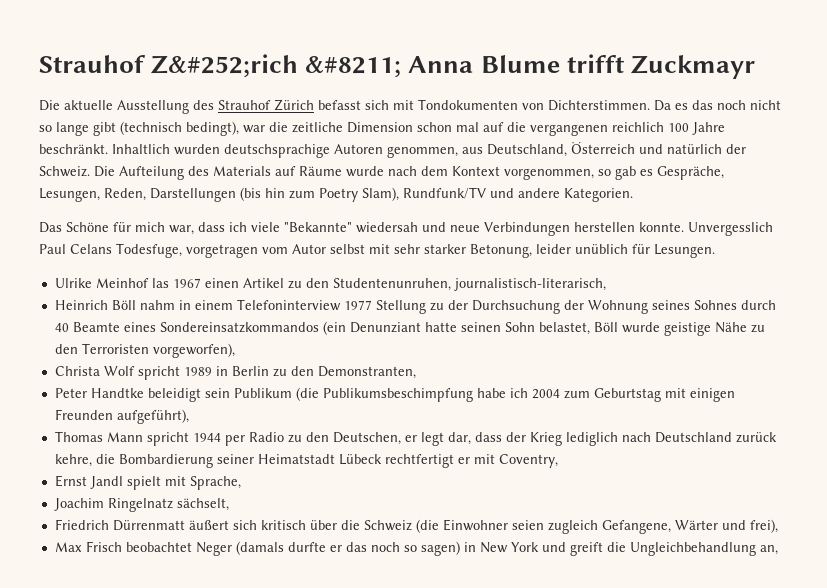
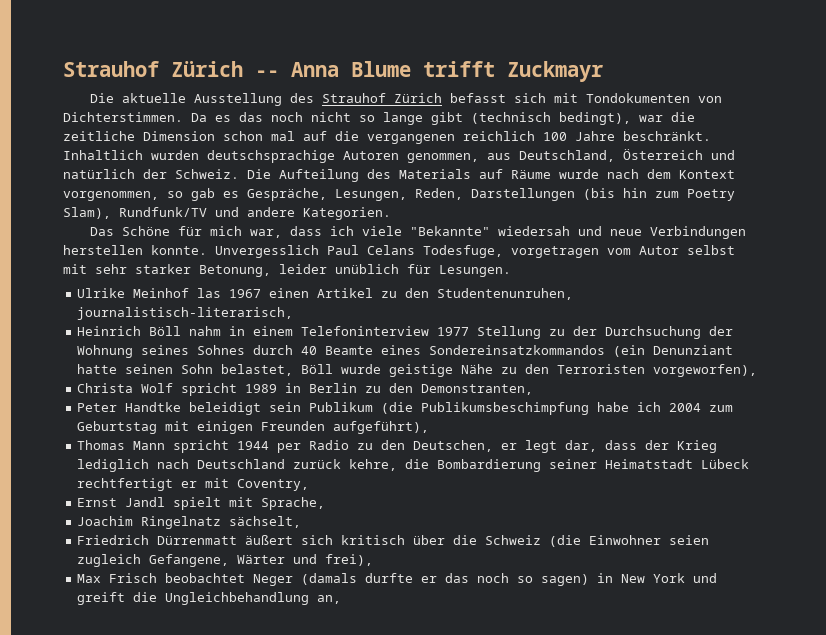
- Strauhof Z&#252;rich &#8211; Anna Blume trifft Zuckmayr
+ Strauhof Zürich -- Anna Blume trifft Zuckmayr

